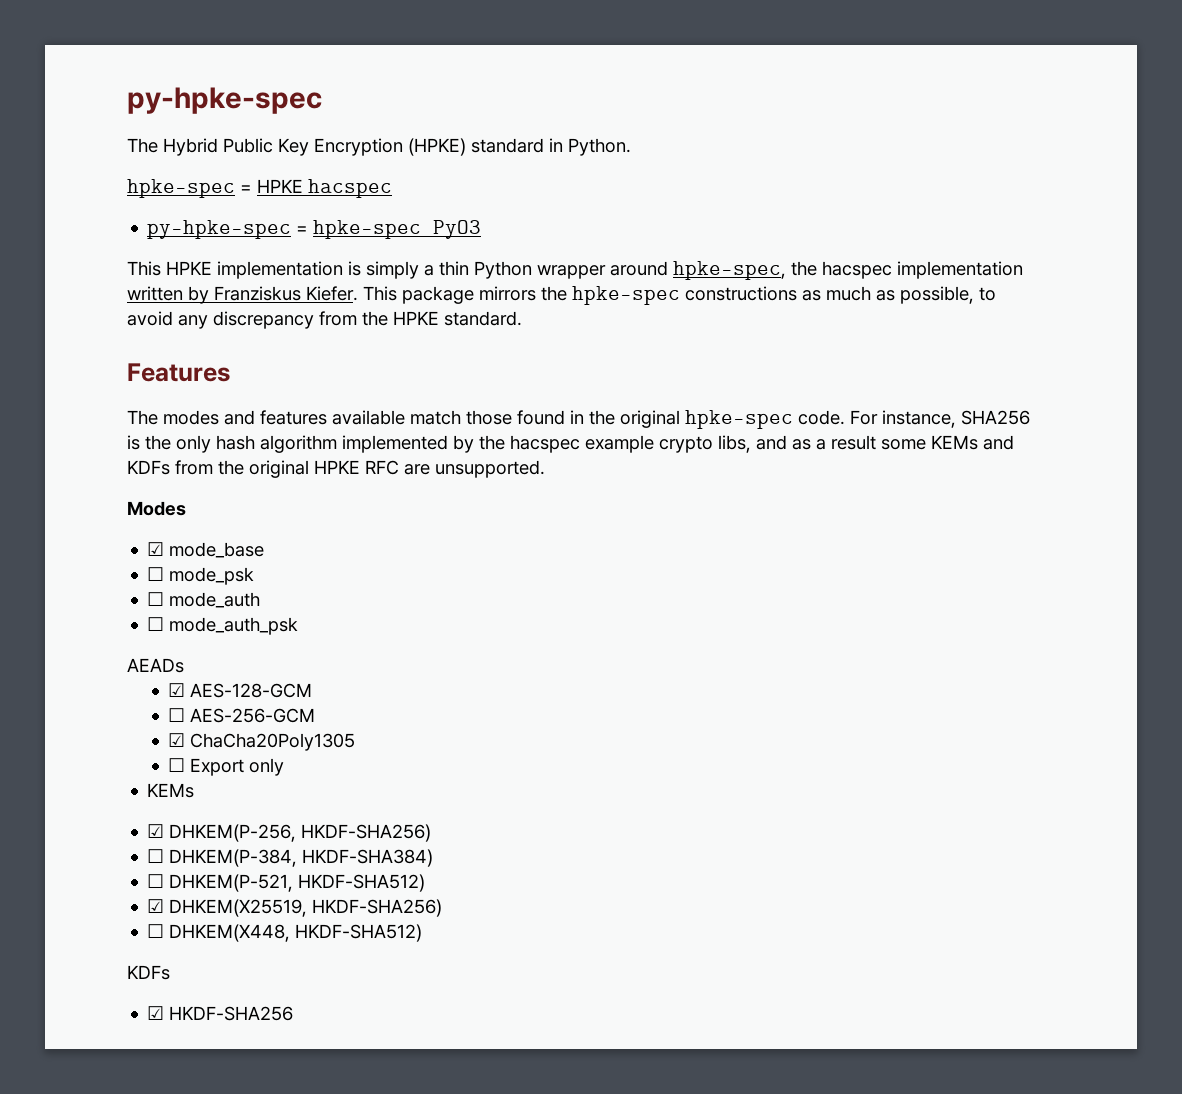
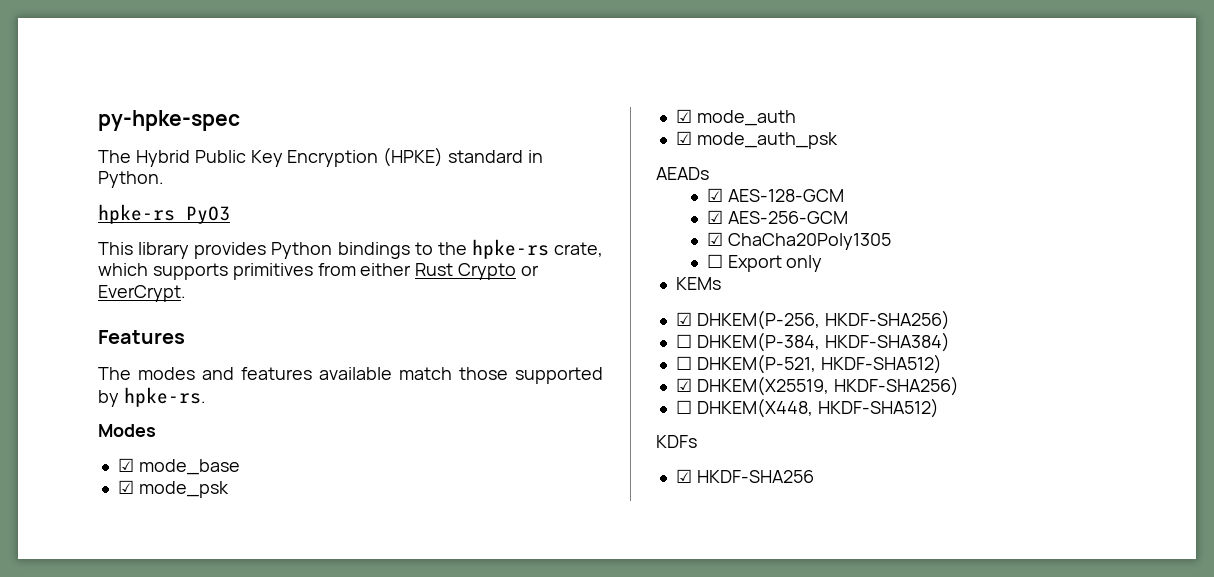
- hpke-spec = HPKE hacspec
- py-hpke-spec = hpke-spec PyO3
- This HPKE implementation is simply a thin Python wrapper around hpke-spec, the hacspec implementation written by Franziskus Kiefer. This package mirrors the hpke-spec constructions as much as possible, to avoid any discrepancy from the HPKE standard.
+ hpke-rs PyO3
+ This library provides Python bindings to the hpke-rs crate, which supports primitives from either Rust Crypto or EverCrypt.
- The modes and features available match those found in the original hpke-spec code. For instance, SHA256 is the only hash algorithm implemented by the hacspec example crypto libs, and as a result some KEMs and KDFs from the original HPKE RFC are unsupported.
+ The modes and features available match those supported by hpke-rs.
- ☐ mode_psk
+ ☑ mode_psk
- ☐ mode_auth
+ ☑ mode_auth
- ☐ mode_auth_psk
+ ☑ mode_auth_psk
- ☐ AES-256-GCM
+ ☑ AES-256-GCM

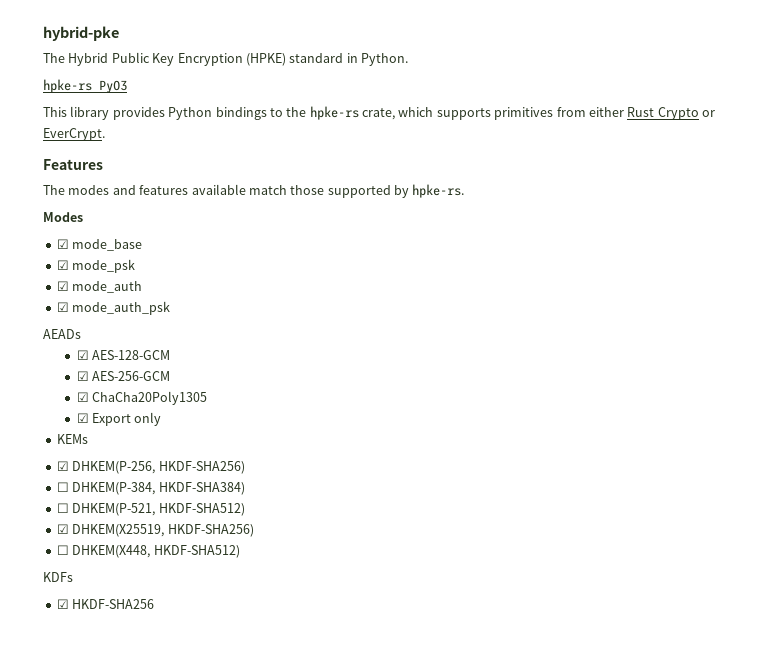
- py-hpke-spec
+ hybrid-pke
- ☐ Export only
+ ☑ Export only

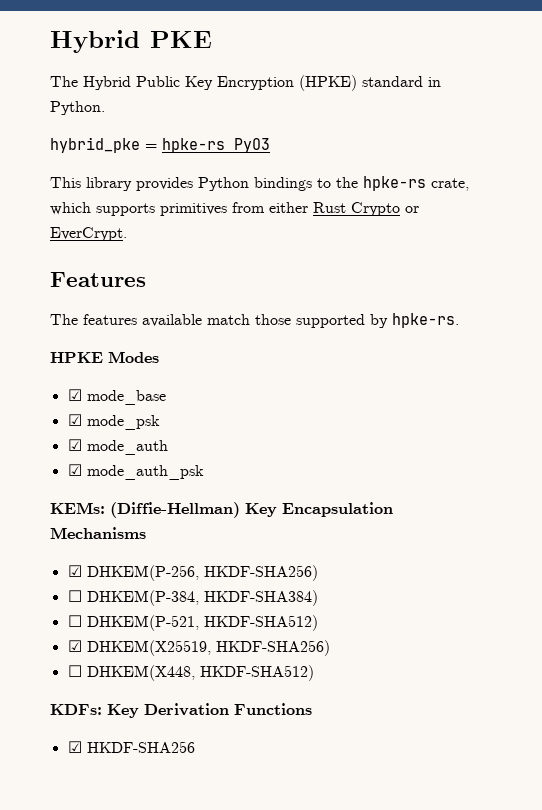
- hybrid-pke
+ Hybrid PKE
- hpke-rs PyO3
+ hybrid_pke = hpke-rs PyO3
- The modes and features available match those supported by hpke-rs.
+ The features available match those supported by hpke-rs.
- Modes
+ HPKE Modes
- AEADs
- ☑ AES-128-GCM
- ☑ AES-256-GCM
- ☑ ChaCha20Poly1305
- ☑ Export only
- KEMs
+ KEMs: (Diffie-Hellman) Key Encapsulation Mechanisms
- KDFs
+ KDFs: Key Derivation Functions

